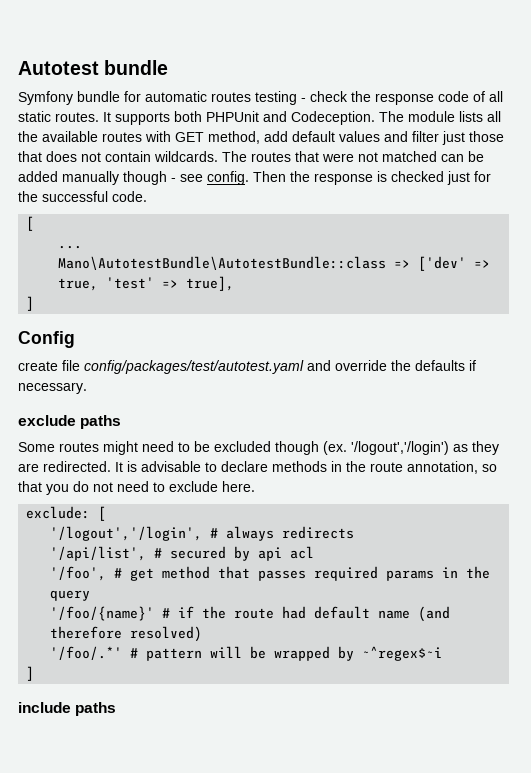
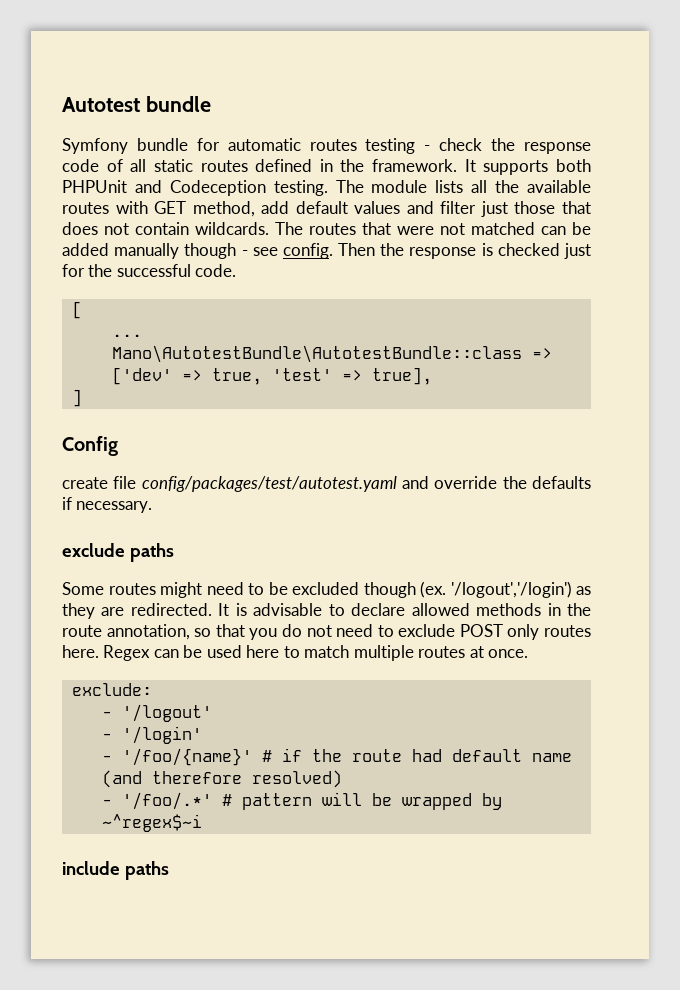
- Symfony bundle for automatic routes testing - check the response code of all static routes.
+ Symfony bundle for automatic routes testing - check the response code of all static routes defined in the framework.
- It supports both PHPUnit and Codeception.
+ It supports both PHPUnit and Codeception testing.
- It is advisable to declare methods in the route annotation, so that you do not need to exclude here.
- exclude: [
- '/logout','/login', # always redirects
- '/api/list', # secured by api acl
- '/foo', # get method that passes required params in the query
- '/foo/{name}' # if the route had default name (and therefore resolved)
+ It is advisable to declare allowed methods in the route annotation, so that you do not need to exclude POST only routes here. Regex can be used here to match multiple routes at once.
+ exclude:
+ - '/logout'
+ - '/login'
+ - '/foo/{name}' # if the route had default name (and therefore resolved)
- '/foo/.*' # pattern will be wrapped by ~^regex$~i
- ]
+ - '/foo/.*' # pattern will be wrapped by ~^regex$~i

